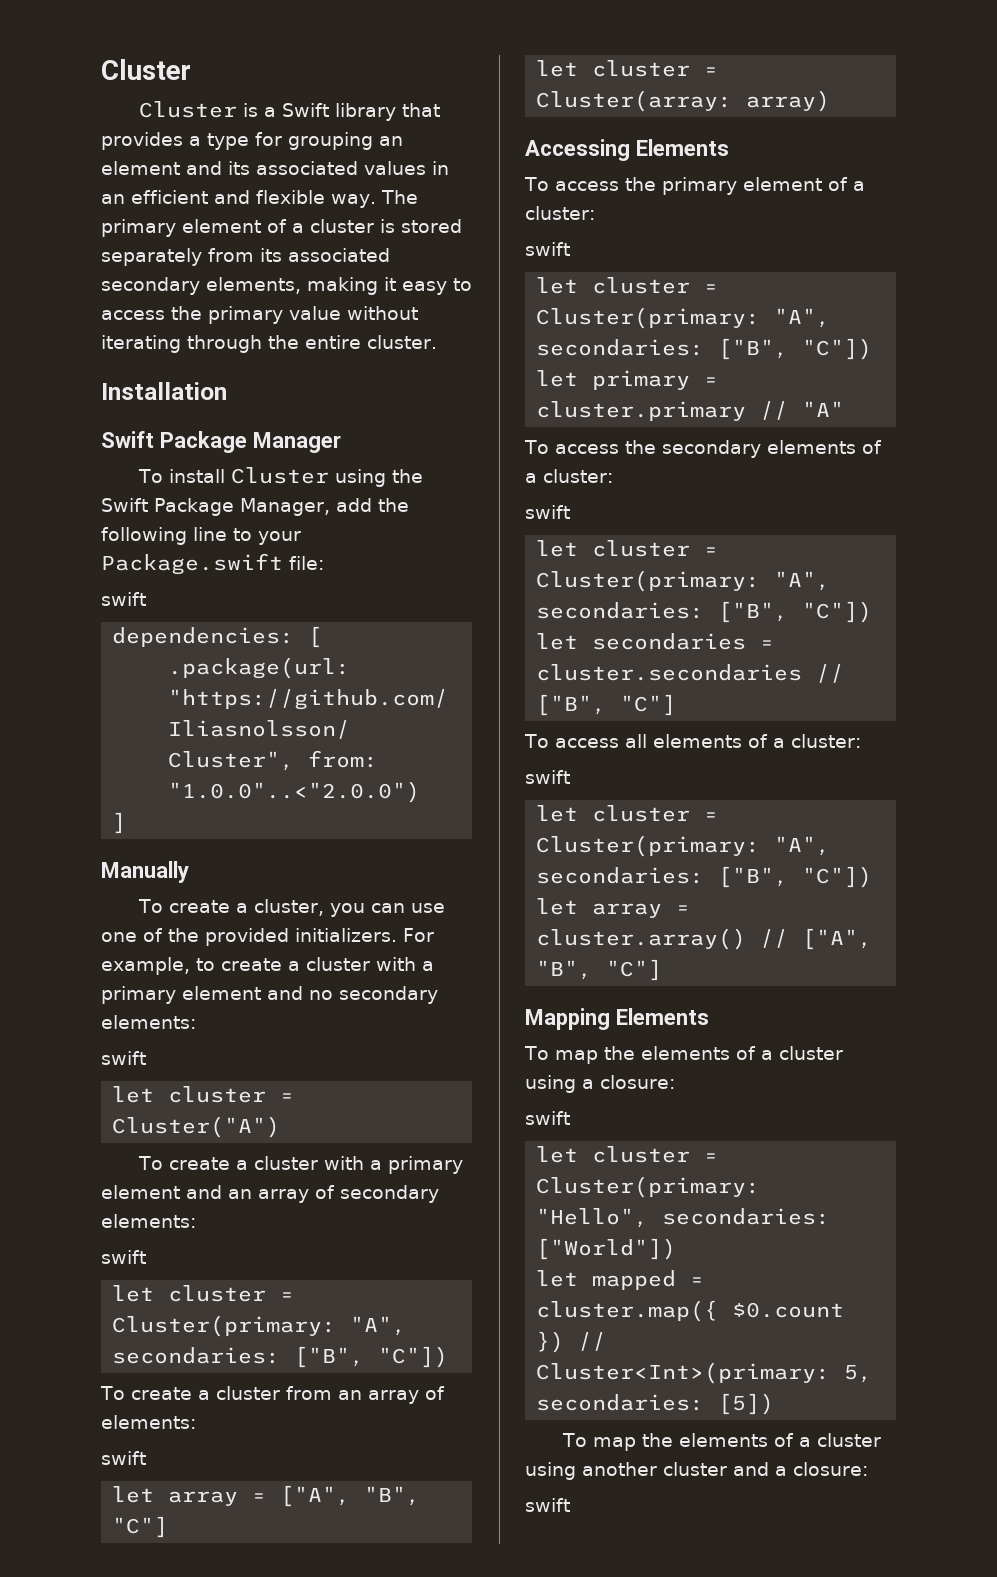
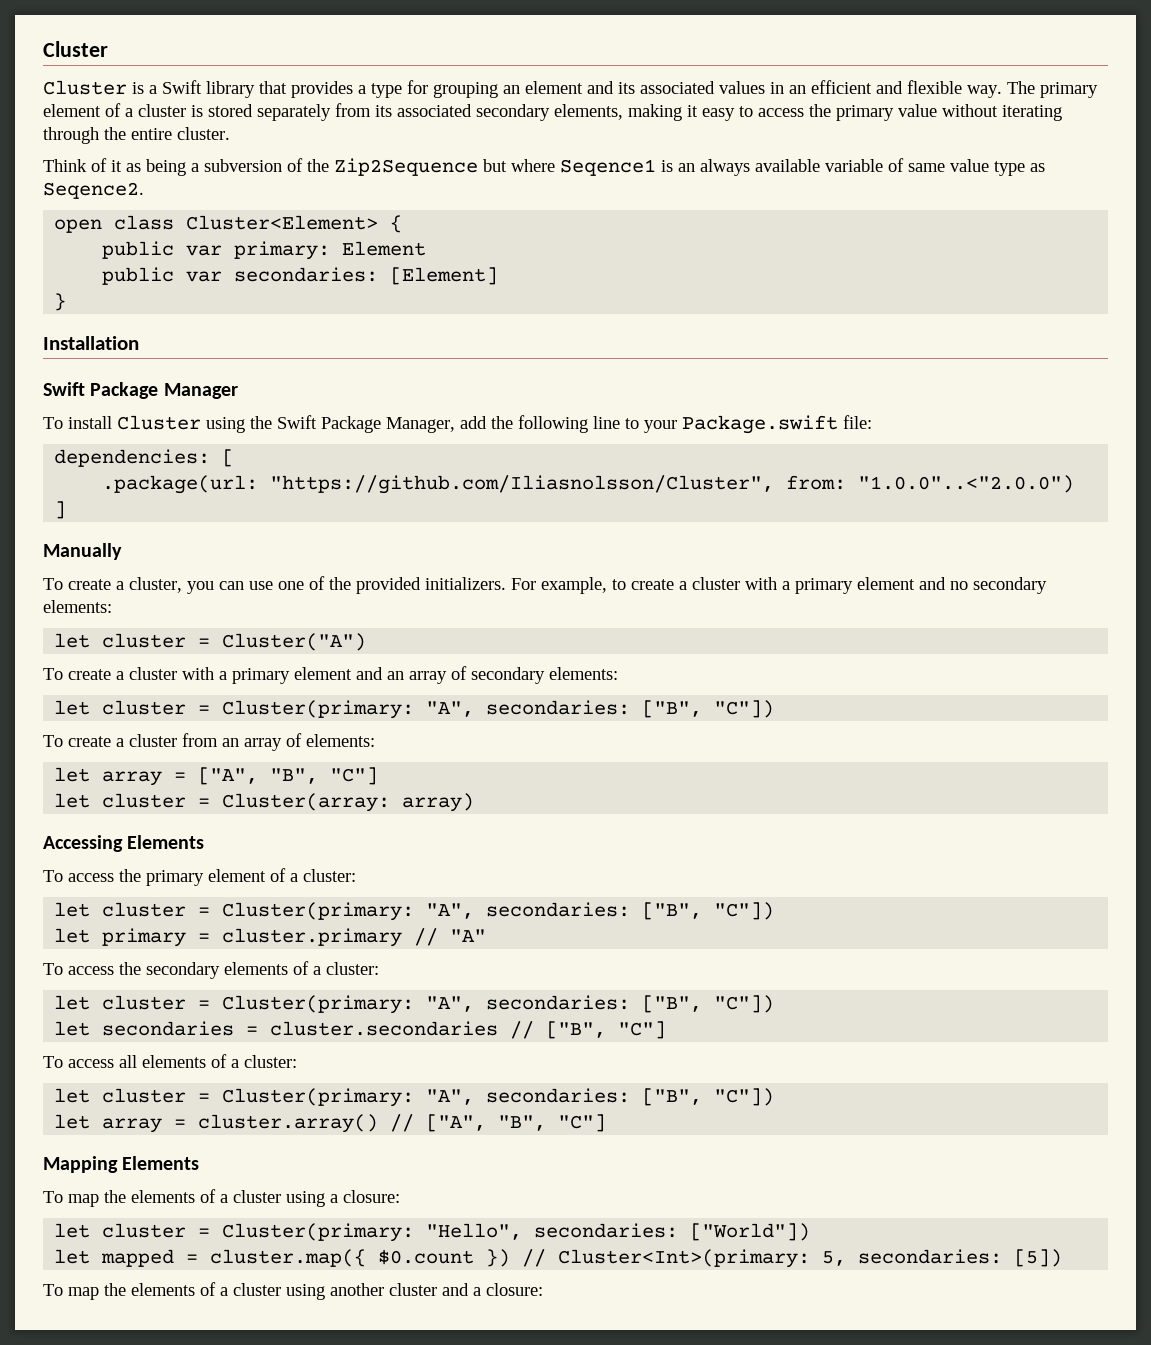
+ Think of it as being a subversion of the Zip2Sequence but where Seqence1 is an always available variable of same value type as Seqence2.
+ open class Cluster<Element> {
+ public var primary: Element
+ public var secondaries: [Element]
+ }
  To install Cluster using the Swift Package Manager, add the following line to your Package.swift file:
- swift
  For example, to create a cluster with a primary element and no secondary elements:
- swift
  To create a cluster with a primary element and an array of secondary elements:
- swift
  To create a cluster from an array of elements:
- swift
  To access the primary element of a cluster:
- swift
  To access the secondary elements of a cluster:
- swift
  To access all elements of a cluster:
- swift
  To map the elements of a cluster using a closure:
- swift
  To map the elements of a cluster using another cluster and a closure:
- swift

